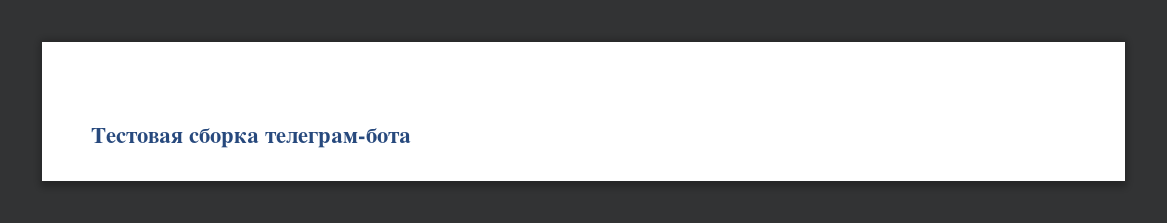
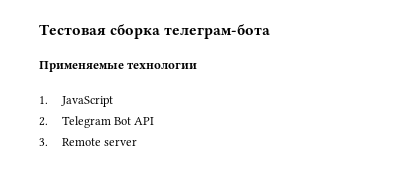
+ Применяемые технологии
+ 1. JavaScript
+ 2. Telegram Bot API
+ 3. Remote server

